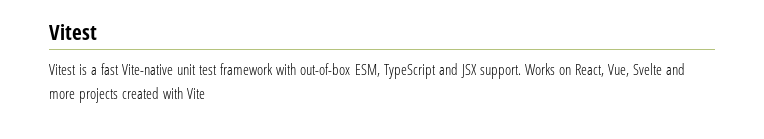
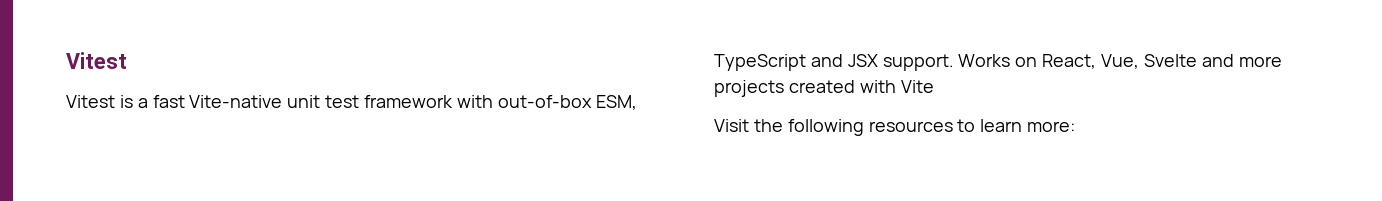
+ Visit the following resources to learn more:

